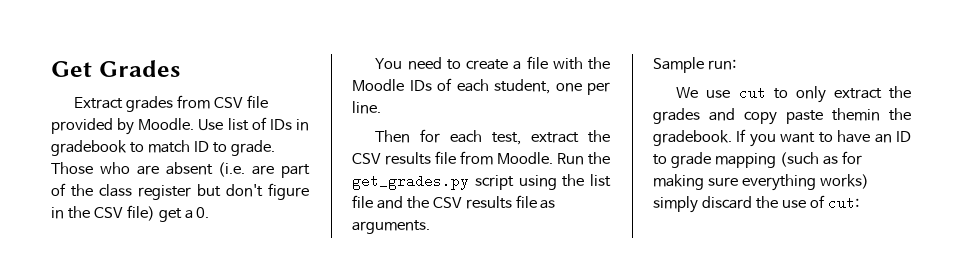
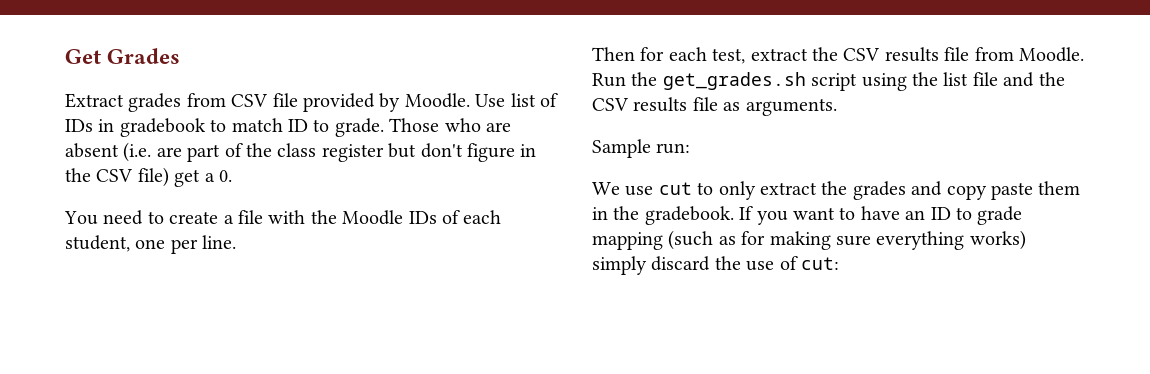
- Run the get_grades.py script using the list file and the CSV results file as arguments.
+ Run the get_grades.sh script using the list file and the CSV results file as arguments.
- We use cut to only extract the grades and copy paste themin the gradebook.
+ We use cut to only extract the grades and copy paste them in the gradebook.

